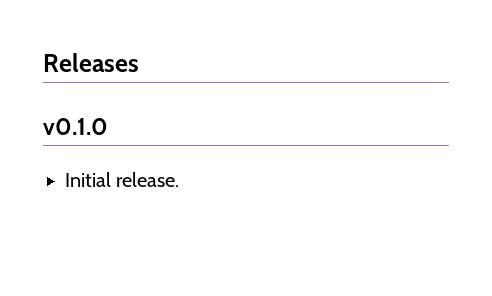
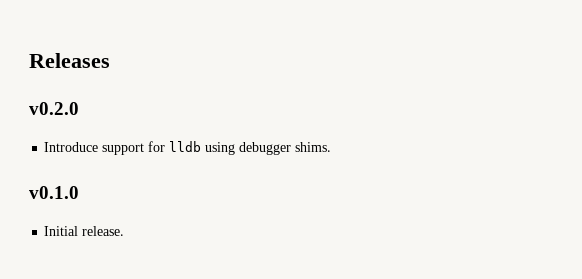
+ v0.2.0
+ Introduce support for lldb using debugger shims.

